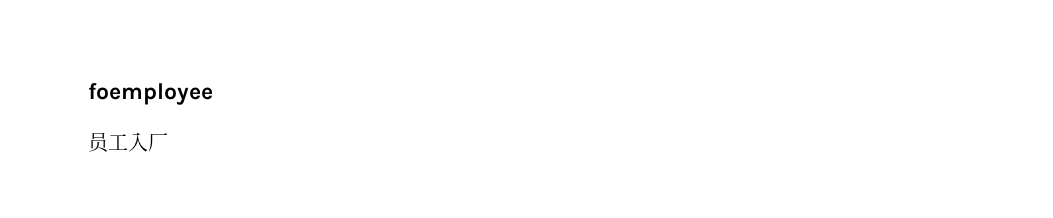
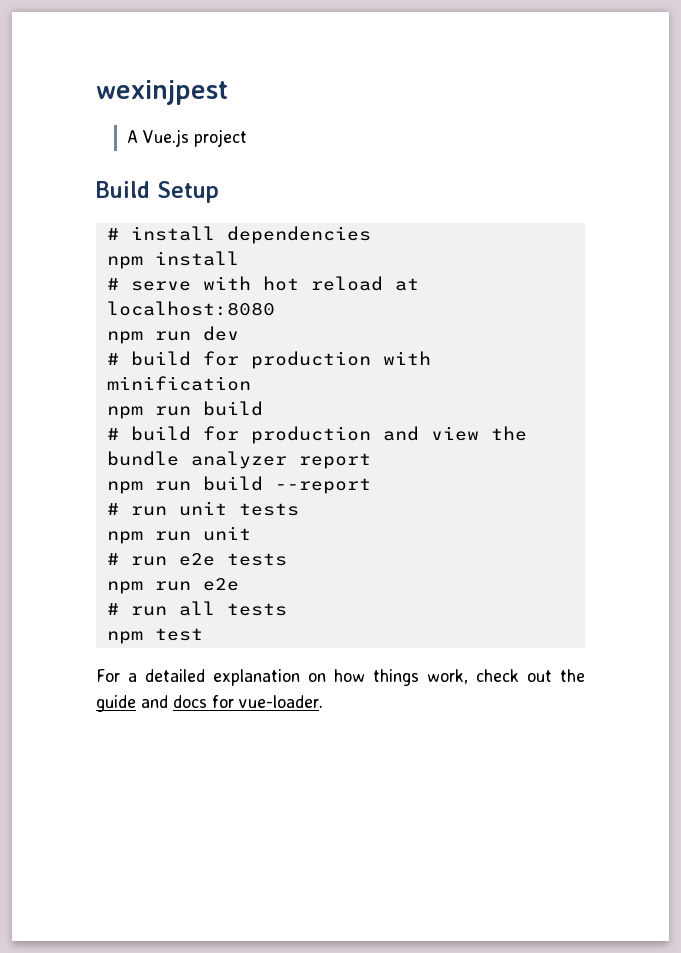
- foemployee
- 员工入厂
+ wexinjpest
+ A Vue.js project
+ Build Setup
+ # install dependencies
+ npm install
+ # serve with hot reload at localhost:8080
+ npm run dev
+ # build for production with minification
+ npm run build
+ # build for production and view the bundle analyzer report
+ npm run build --report
+ # run unit tests
+ npm run unit
+ # run e2e tests
+ npm run e2e
+ # run all tests
+ npm test
+ For a detailed explanation on how things work, check out the guide and docs for vue-loader.

